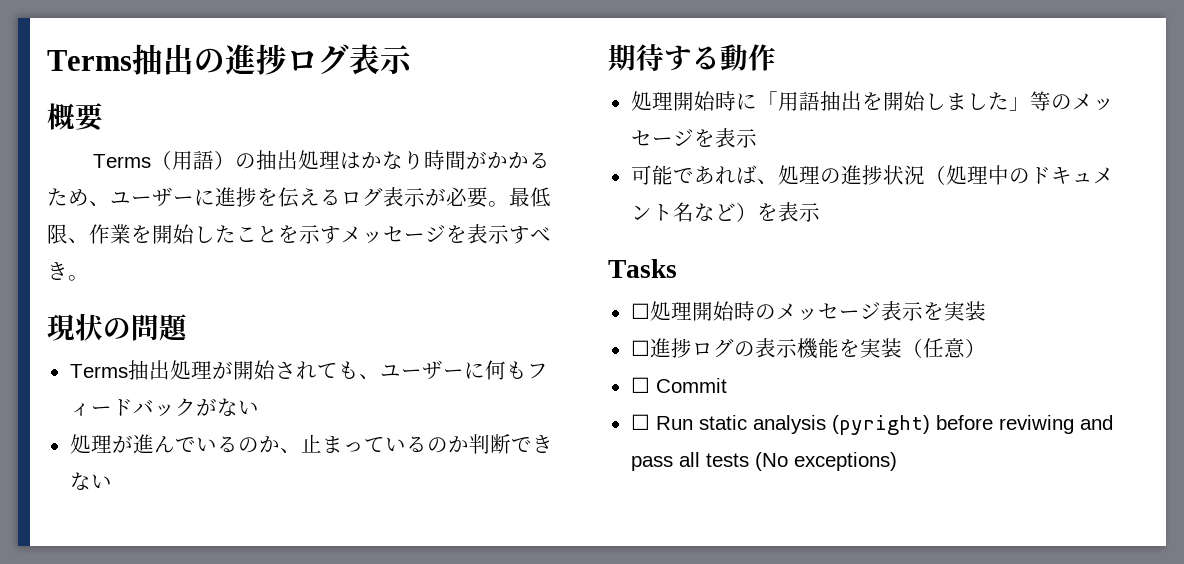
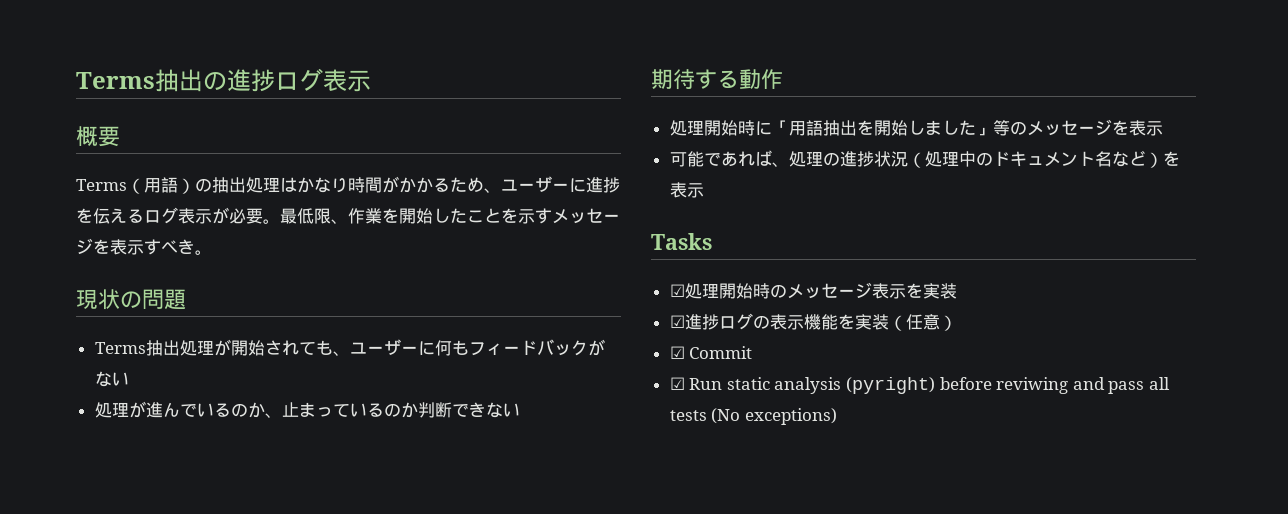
- ☐処理開始時のメッセージ表示を実装
+ ☑処理開始時のメッセージ表示を実装
- ☐進捗ログの表示機能を実装（任意）
+ ☑進捗ログの表示機能を実装（任意）
- ☐ Commit
+ ☑ Commit
- ☐ Run static analysis (pyright) before reviwing and pass all tests (No exceptions)
+ ☑ Run static analysis (pyright) before reviwing and pass all tests (No exceptions)

